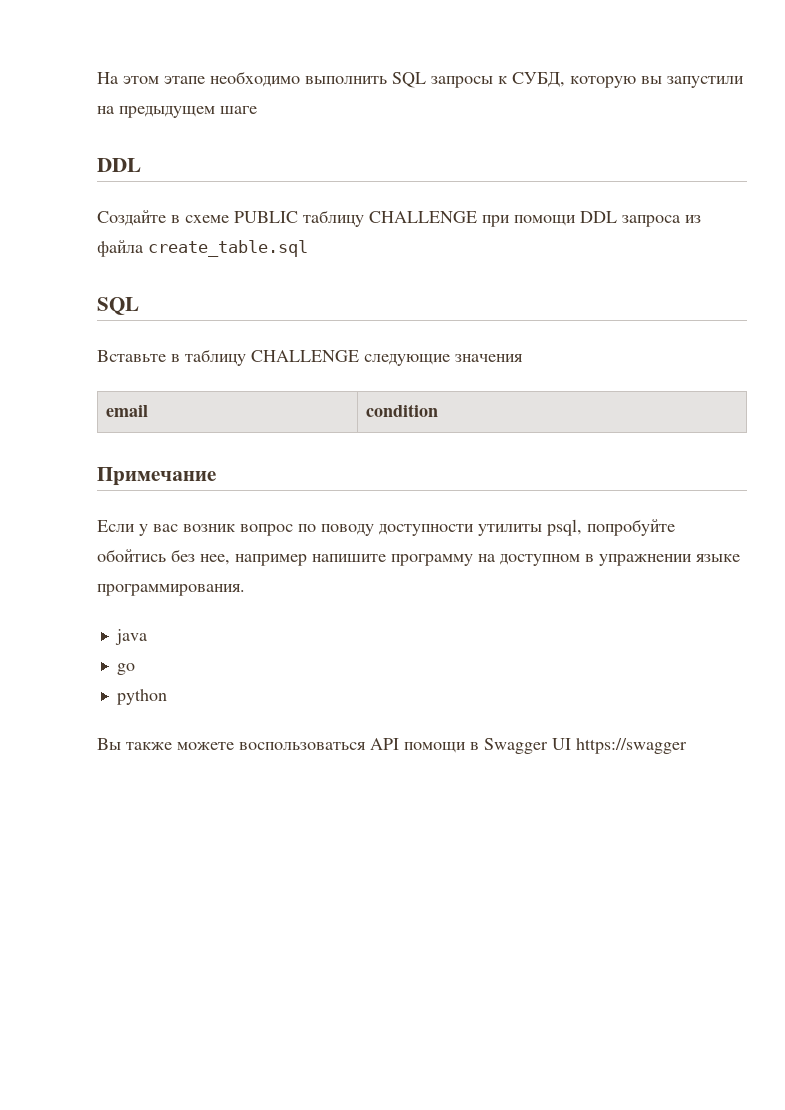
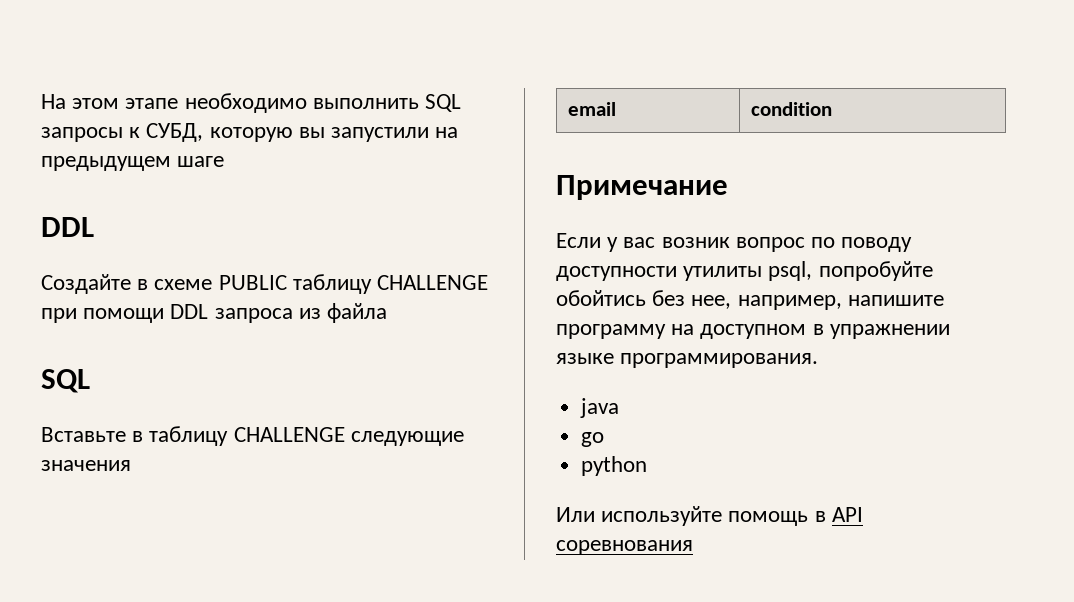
- Создайте в схеме PUBLIC таблицу CHALLENGE при помощи DDL запроса из файла create_table.sql
+ Создайте в схеме PUBLIC таблицу CHALLENGE при помощи DDL запроса из файла
- Если у вас возник вопрос по поводу доступности утилиты psql, попробуйте обойтись без нее, например напишите программу на доступном в упражнении языке программирования.
+ Если у вас возник вопрос по поводу доступности утилиты psql, попробуйте обойтись без нее, например, напишите программу на доступном в упражнении языке программирования.
- Вы также можете воспользоваться API помощи в Swagger UI https://swagger
+ Или используйте помощь в API соревнования

